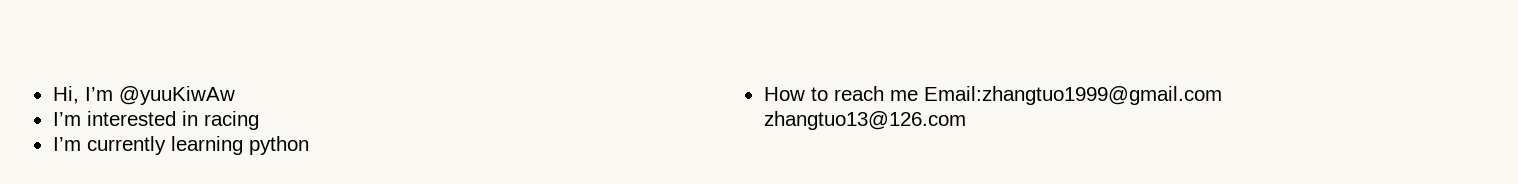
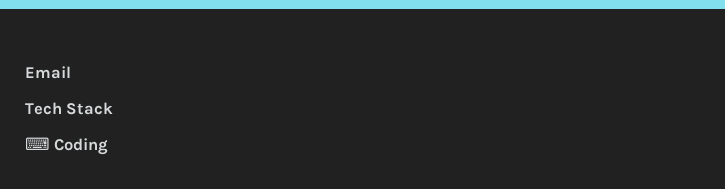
- Hi, I’m @yuuKiwAw
- I’m interested in racing
- I’m currently learning python
- How to reach me Email:zhangtuo1999@gmail.com zhangtuo13@126.com
+ Email
+ Tech Stack
+ ⌨ Coding

